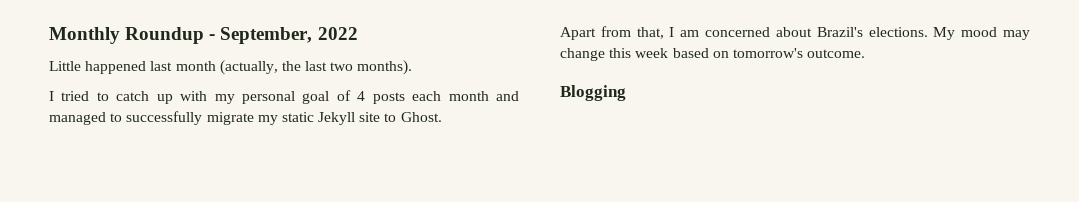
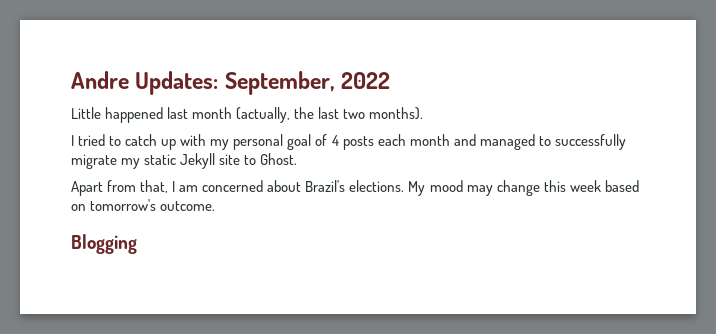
- Monthly Roundup - September, 2022
+ Andre Updates: September, 2022

